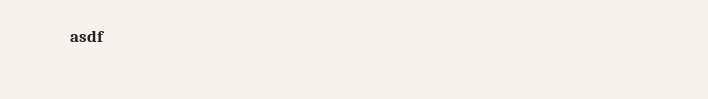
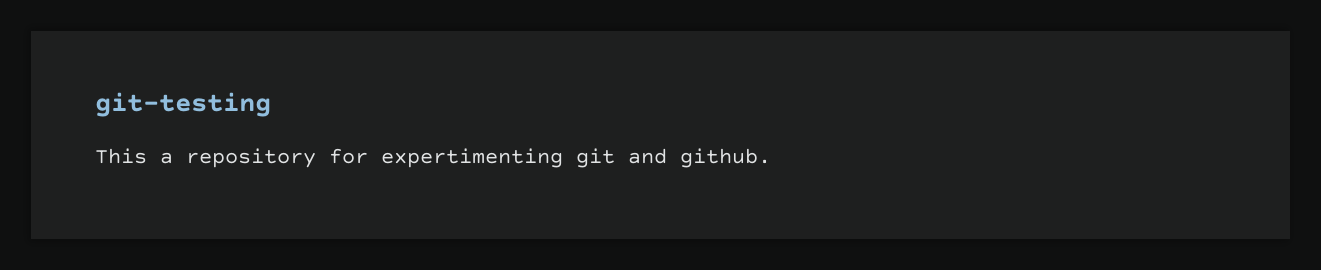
- asdf
+ git-testing
+ This a repository for expertimenting git and github.

